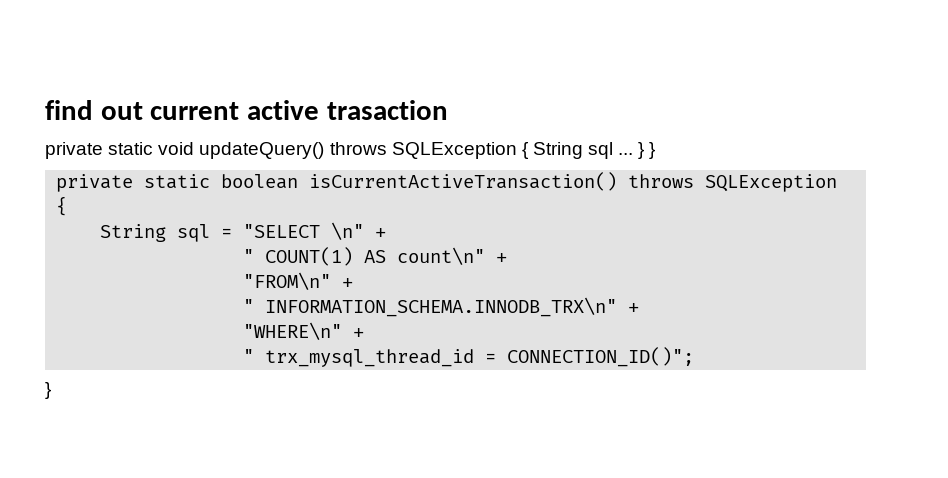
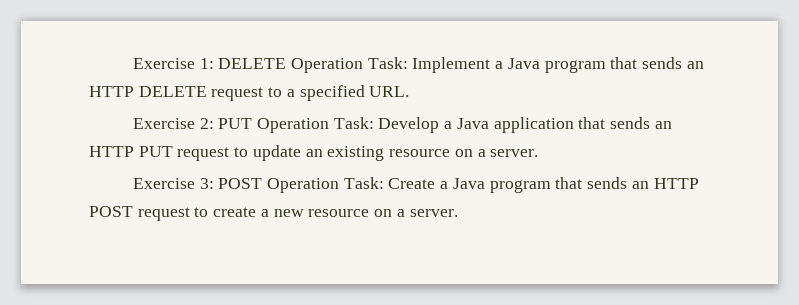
- find out current active trasaction
- private static void updateQuery() throws SQLException { String sql ... } }
- private static boolean isCurrentActiveTransaction() throws SQLException {
- String sql = "SELECT \n" +
- " COUNT(1) AS count\n" +
- "FROM\n" +
- " INFORMATION_SCHEMA.INNODB_TRX\n" +
- "WHERE\n" +
- " trx_mysql_thread_id = CONNECTION_ID()";
- }
+ Exercise 1: DELETE Operation Task: Implement a Java program that sends an HTTP DELETE request to a specified URL.
+ Exercise 2: PUT Operation Task: Develop a Java application that sends an HTTP PUT request to update an existing resource on a server.
+ Exercise 3: POST Operation Task: Create a Java program that sends an HTTP POST request to create a new resource on a server.

